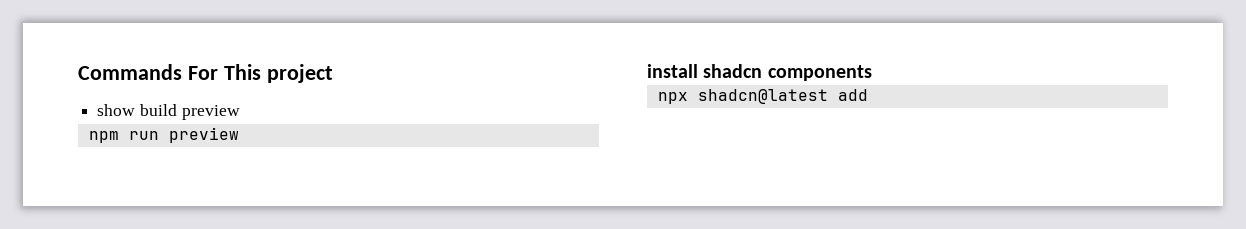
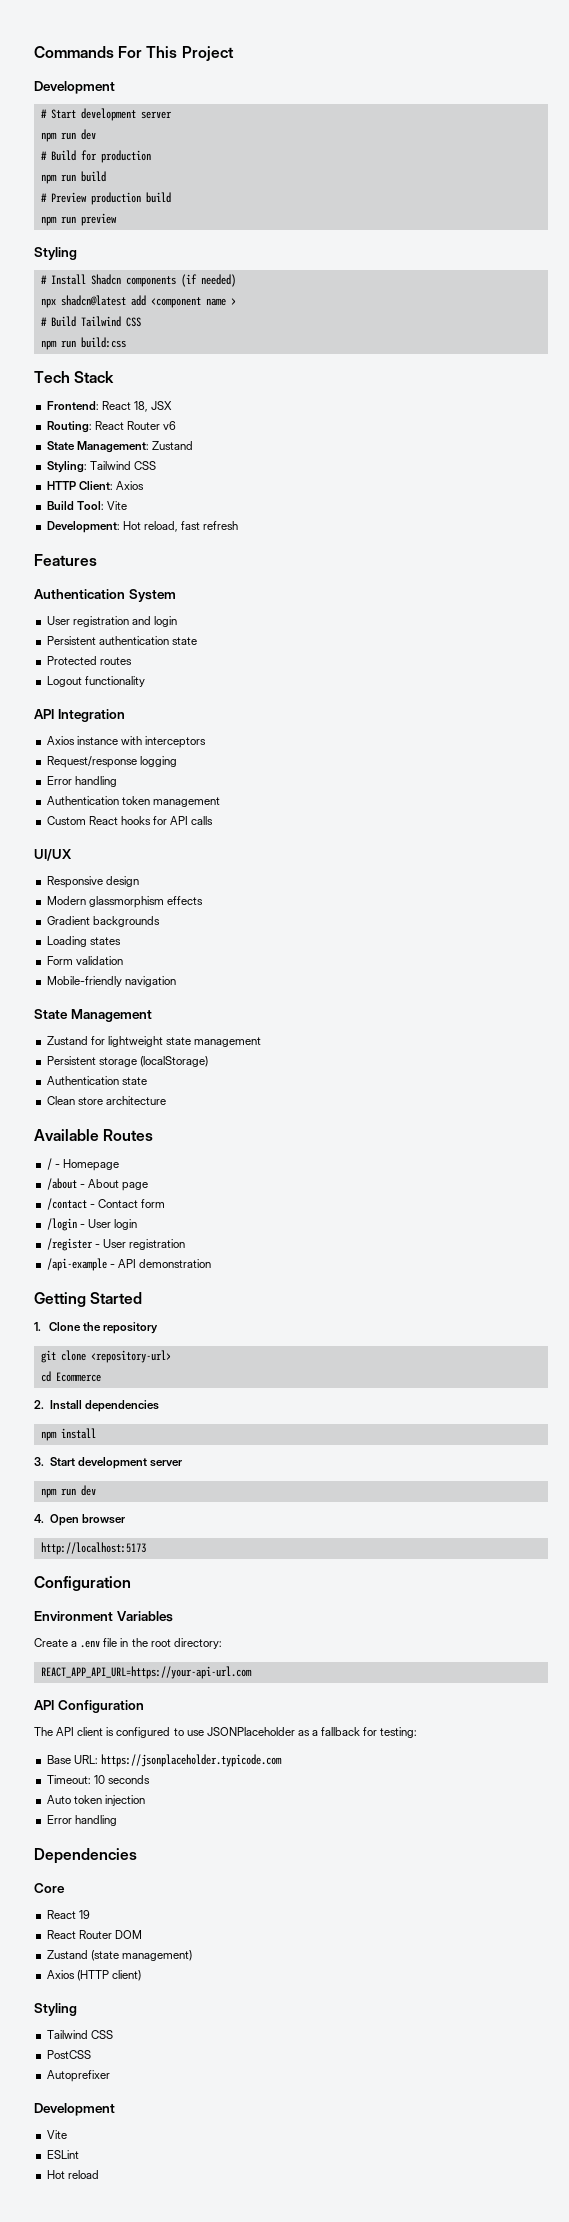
- Commands For This project
- show build preview
+ Commands For This Project
+ Development
+ # Start development server
+ npm run dev
+ # Build for production
+ npm run build
+ # Preview production build
  npm run preview
- install shadcn components
+ Styling
+ # Install Shadcn components (if needed)
- npx shadcn@latest add
+ npx shadcn@latest add <component name >
+ # Build Tailwind CSS
+ npm run build:css
+ Tech Stack
+ Frontend: React 18, JSX
+ Routing: React Router v6
+ State Management: Zustand
+ Styling: Tailwind CSS
+ HTTP Client: Axios
+ Build Tool: Vite
+ Development: Hot reload, fast refresh
+ Features
+ Authentication System
+ User registration and login
+ Persistent authentication state
+ Protected routes
+ Logout functionality
+ API Integration
+ Axios instance with interceptors
+ Request/response logging
+ Error handling
+ Authentication token management
+ Custom React hooks for API calls
+ UI/UX
+ Responsive design
+ Modern glassmorphism effects
+ Gradient backgrounds
+ Loading states
+ Form validation
+ Mobile-friendly navigation
+ State Management
+ Zustand for lightweight state management
+ Persistent storage (localStorage)
+ Authentication state
+ Clean store architecture
+ Available Routes
+ / - Homepage
+ /about - About page
+ /contact - Contact form
+ /login - User login
+ /register - User registration
+ /api-example - API demonstration
+ Getting Started
+ 1. Clone the repository
+ git clone <repository-url>
+ cd Ecommerce
+ 2. Install dependencies
+ npm install
+ 3. Start development server
+ npm run dev
+ 4. Open browser
+ http://localhost:5173
+ Configuration
+ Environment Variables
+ Create a .env file in the root directory:
+ REACT_APP_API_URL=https://your-api-url.com
+ API Configuration
+ The API client is configured to use JSONPlaceholder as a fallback for testing:
+ Base URL: https://jsonplaceholder.typicode.com
+ Timeout: 10 seconds
+ Auto token injection
+ Error handling
+ Dependencies
+ Core
+ React 19
+ React Router DOM
+ Zustand (state management)
+ Axios (HTTP client)
+ Styling
+ Tailwind CSS
+ PostCSS
+ Autoprefixer
+ Development
+ Vite
+ ESLint
+ Hot reload

